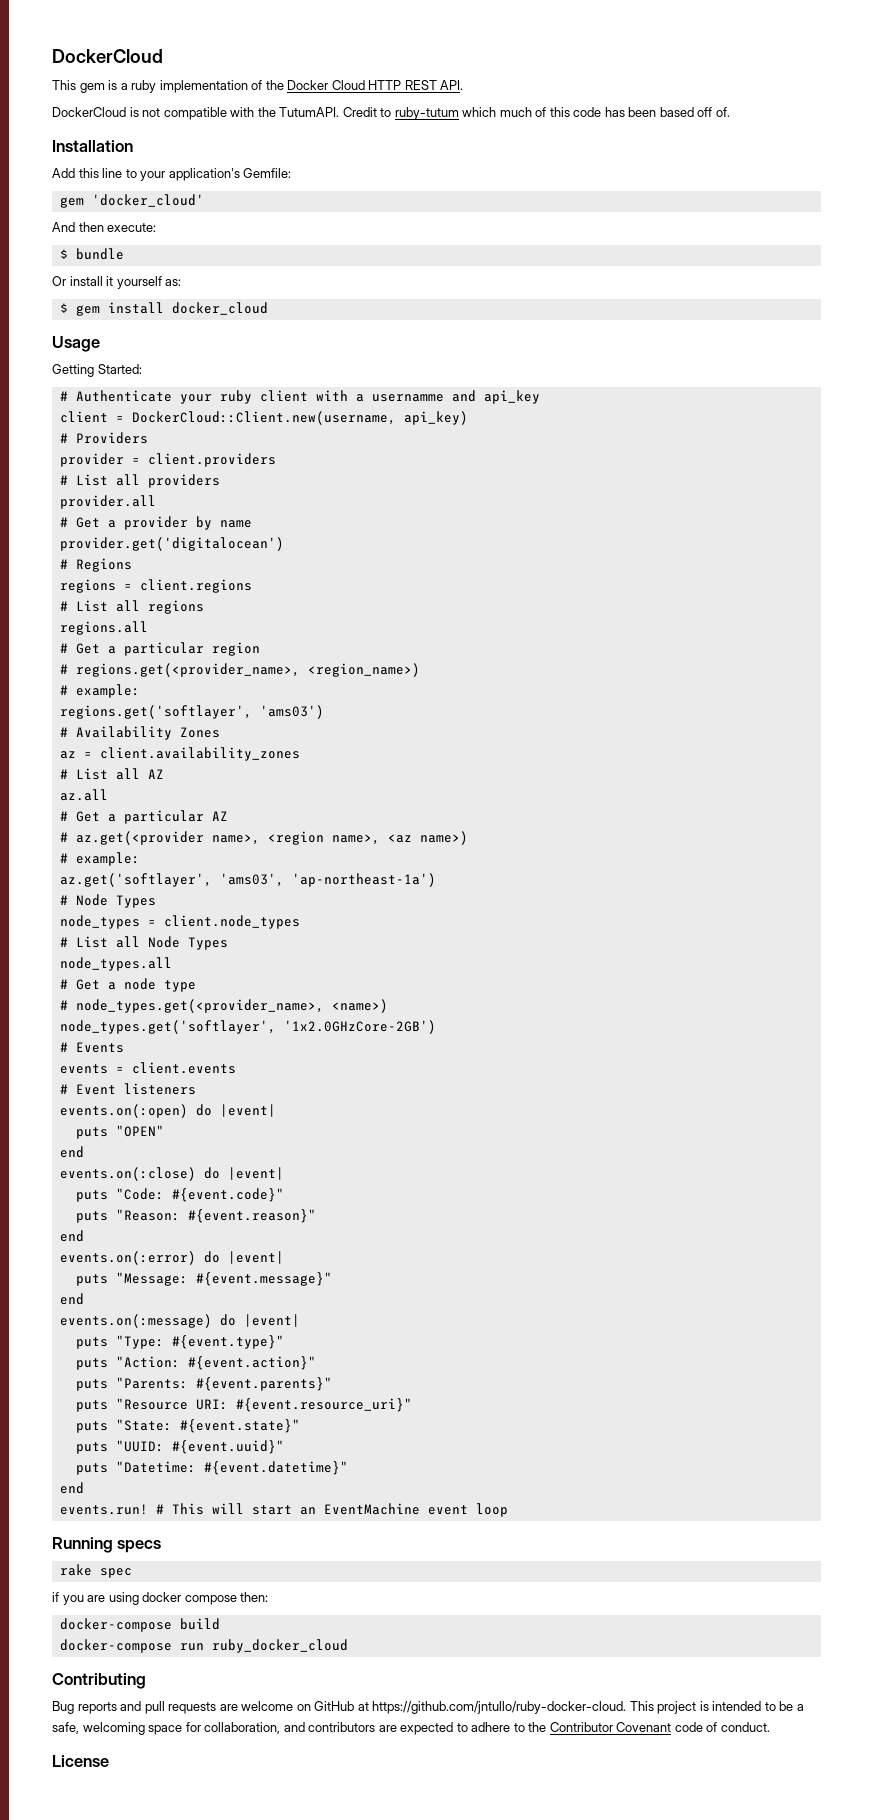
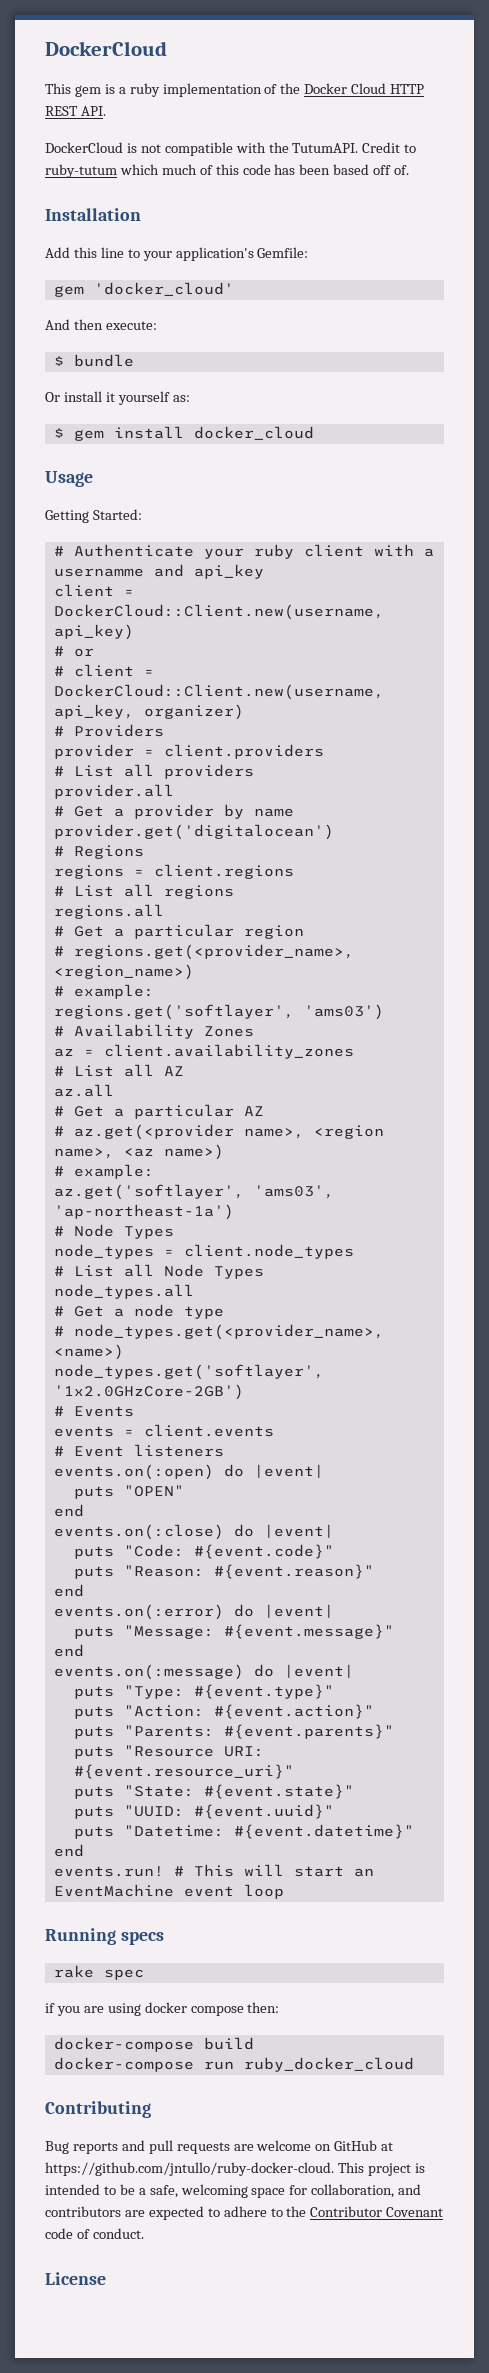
+ # or
+ # client = DockerCloud::Client.new(username, api_key, organizer)

